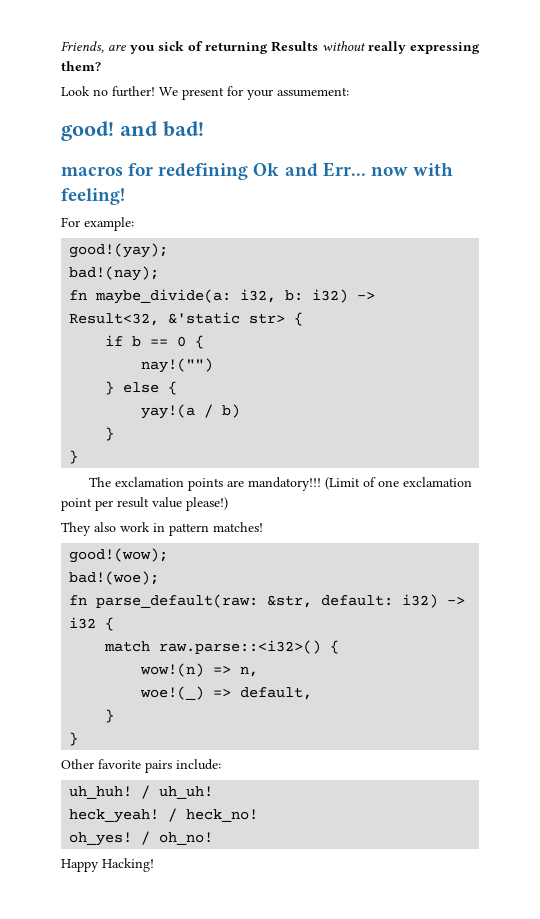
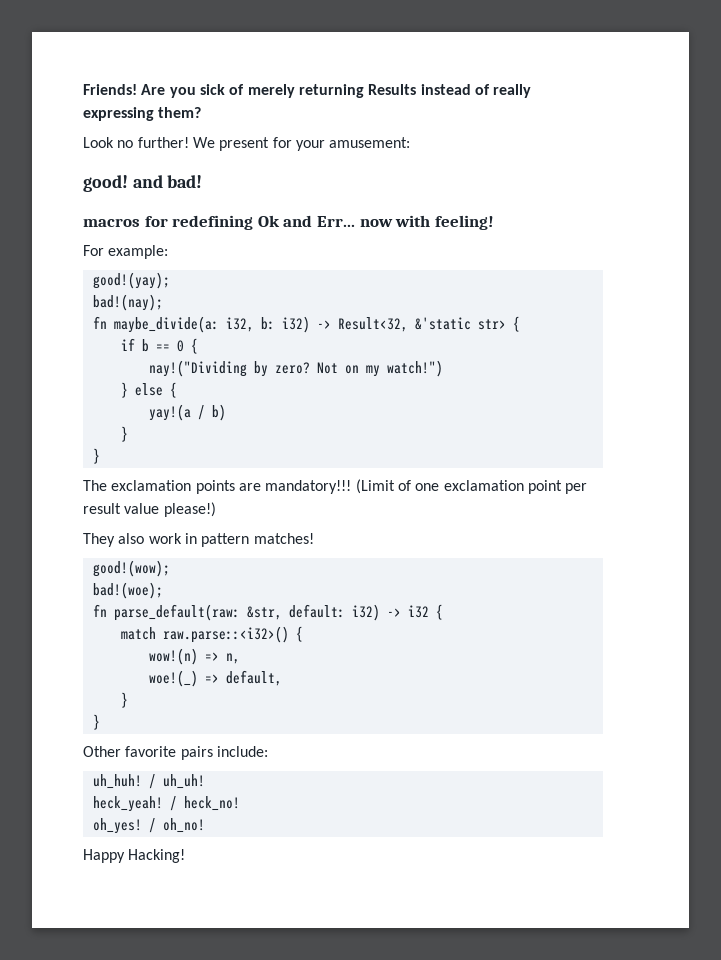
- Friends, are you sick of returning Results without really expressing them?
+ Friends! Are you sick of merely returning Results instead of really expressing them?
- We present for your assumement:
+ We present for your amusement:
- nay!("")
+ nay!("Dividing by zero? Not on my watch!")

